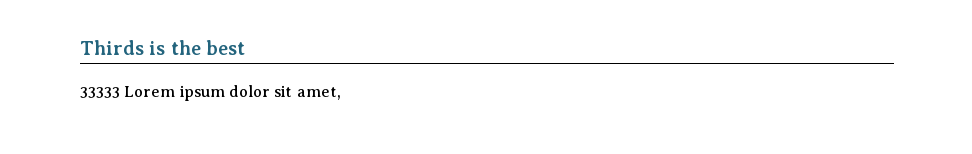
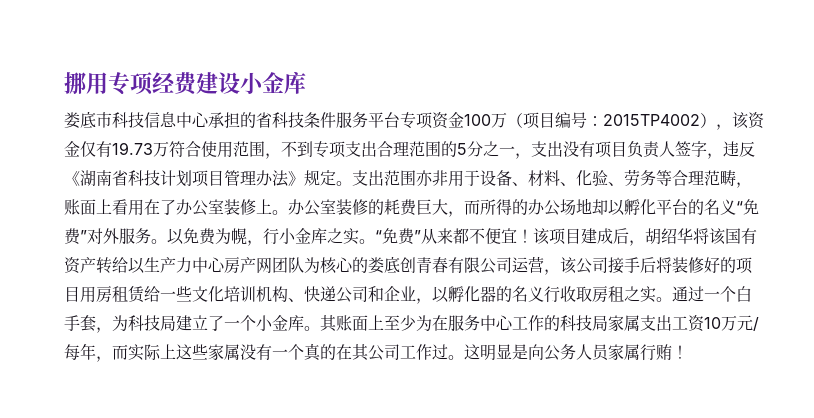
- Thirds is the best
- 33333 Lorem ipsum dolor sit amet,
+ 挪用专项经费建设小金库
+ 娄底市科技信息中心承担的省科技条件服务平台专项资金100万（项目编号：2015TP4002），该资金仅有19.73万符合使用范围，不到专项支出合理范围的5分之一，支出没有项目负责人签字，违反《湖南省科技计划项目管理办法》规定。支出范围亦非用于设备、材料、化验、劳务等合理范畴，账面上看用在了办公室装修上。办公室装修的耗费巨大，而所得的办公场地却以孵化平台的名义“免费”对外服务。以免费为幌，行小金库之实。“免费”从来都不便宜！该项目建成后，胡绍华将该国有资产转给以生产力中心房产网团队为核心的娄底创青春有限公司运营，该公司接手后将装修好的项目用房租赁给一些文化培训机构、快递公司和企业，以孵化器的名义行收取房租之实。通过一个白手套，为科技局建立了一个小金库。其账面上至少为在服务中心工作的科技局家属支出工资10万元/每年，而实际上这些家属没有一个真的在其公司工作过。这明显是向公务人员家属行贿！

